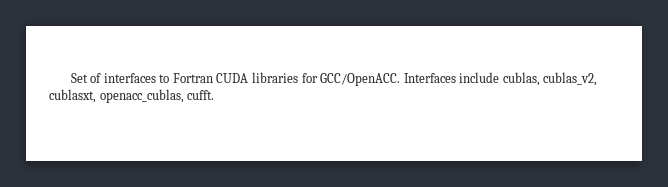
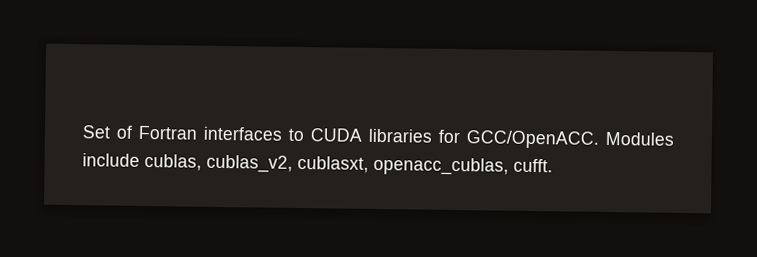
- Set of interfaces to Fortran CUDA libraries for GCC/OpenACC.
+ Set of Fortran interfaces to CUDA libraries for GCC/OpenACC.
- Interfaces include cublas, cublas_v2, cublasxt, openacc_cublas, cufft.
+ Modules include cublas, cublas_v2, cublasxt, openacc_cublas, cufft.

